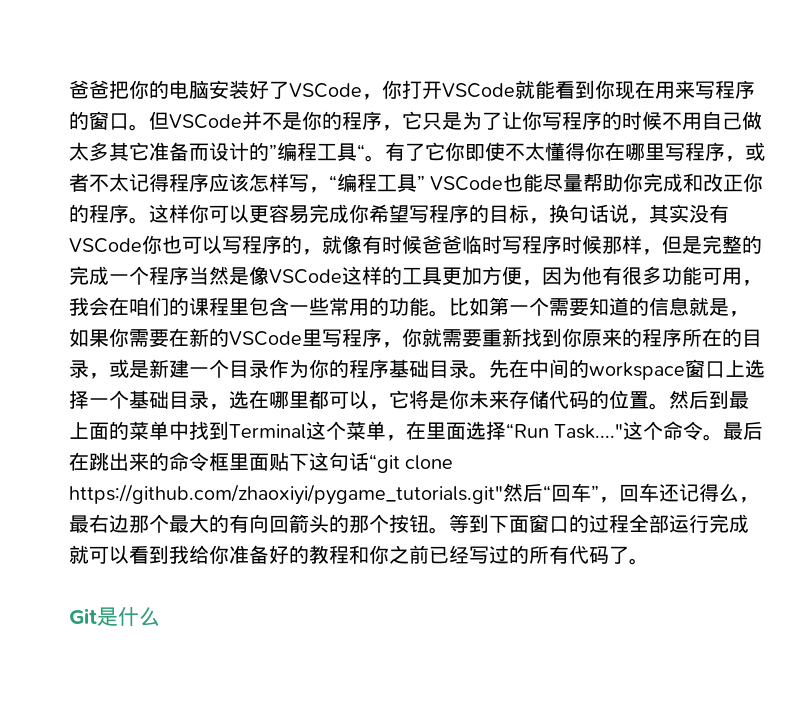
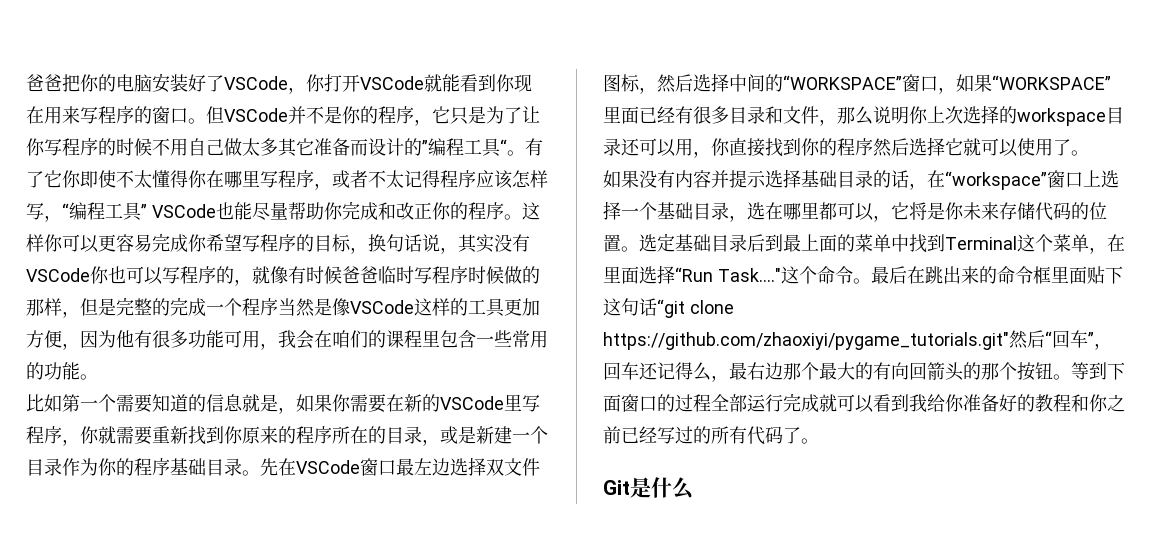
- 这样你可以更容易完成你希望写程序的目标，换句话说，其实没有VSCode你也可以写程序的，就像有时候爸爸临时写程序时候那样，但是完整的完成一个程序当然是像VSCode这样的工具更加方便，因为他有很多功能可用，我会在咱们的课程里包含一些常用的功能。比如第一个需要知道的信息就是，如果你需要在新的VSCode里写程序，你就需要重新找到你原来的程序所在的目录，或是新建一个目录作为你的程序基础目录。
+ 这样你可以更容易完成你希望写程序的目标，换句话说，其实没有VSCode你也可以写程序的，就像有时候爸爸临时写程序时候做的那样，但是完整的完成一个程序当然是像VSCode这样的工具更加方便，因为他有很多功能可用，我会在咱们的课程里包含一些常用的功能。
+ 比如第一个需要知道的信息就是，如果你需要在新的VSCode里写程序，你就需要重新找到你原来的程序所在的目录，或是新建一个目录作为你的程序基础目录。
- 先在中间的workspace窗口上选择一个基础目录，选在哪里都可以，它将是你未来存储代码的位置。
+ 先在VSCode窗口最左边选择双文件图标，然后选择中间的“WORKSPACE”窗口，如果“WORKSPACE”里面已经有很多目录和文件，那么说明你上次选择的workspace目录还可以用，你直接找到你的程序然后选择它就可以使用了。
+ 如果没有内容并提示选择基础目录的话，在“workspace”窗口上选择一个基础目录，选在哪里都可以，它将是你未来存储代码的位置。
- 然后到最上面的菜单中找到Terminal这个菜单，在里面选择“Run Task...."
+ 选定基础目录后到最上面的菜单中找到Terminal这个菜单，在里面选择“Run Task...."

